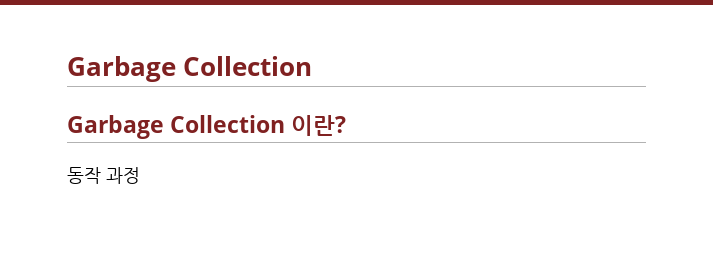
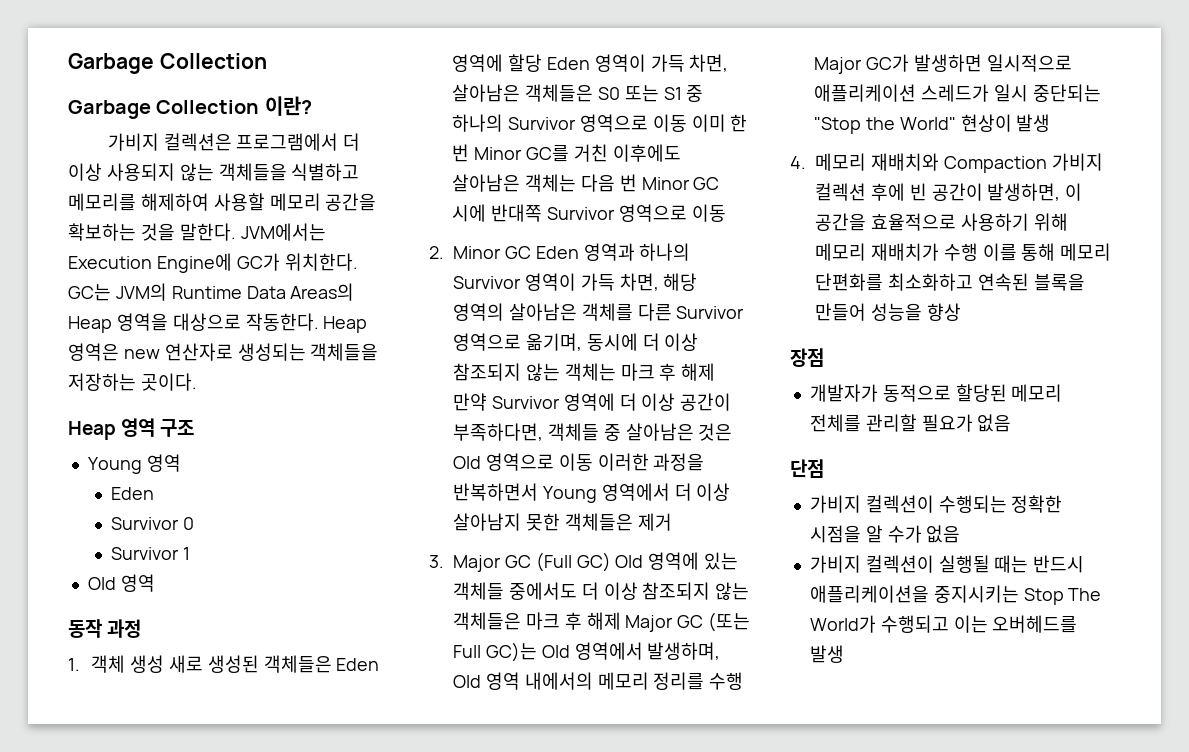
+ 가비지 컬렉션은 프로그램에서 더 이상 사용되지 않는 객체들을 식별하고 메모리를 해제하여 사용할 메모리 공간을 확보하는 것을 말한다. JVM에서는 Execution Engine에 GC가 위치한다. GC는 JVM의 Runtime Data Areas의 Heap 영역을 대상으로 작동한다. Heap 영역은 new 연산자로 생성되는 객체들을 저장하는 곳이다.
+ Heap 영역 구조
+ Young 영역
+ Eden
+ Survivor 0
+ Survivor 1
+ Old 영역
  동작 과정
+ 1. 객체 생성 새로 생성된 객체들은 Eden 영역에 할당 Eden 영역이 가득 차면, 살아남은 객체들은 S0 또는 S1 중 하나의 Survivor 영역으로 이동 이미 한 번 Minor GC를 거친 이후에도 살아남은 객체는 다음 번 Minor GC 시에 반대쪽 Survivor 영역으로 이동
+ 2. Minor GC Eden 영역과 하나의 Survivor 영역이 가득 차면, 해당 영역의 살아남은 객체를 다른 Survivor 영역으로 옮기며, 동시에 더 이상 참조되지 않는 객체는 마크 후 해제 만약 Survivor 영역에 더 이상 공간이 부족하다면, 객체들 중 살아남은 것은 Old 영역으로 이동 이러한 과정을 반복하면서 Young 영역에서 더 이상 살아남지 못한 객체들은 제거
+ 3. Major GC (Full GC) Old 영역에 있는 객체들 중에서도 더 이상 참조되지 않는 객체들은 마크 후 해제 Major GC (또는 Full GC)는 Old 영역에서 발생하며, Old 영역 내에서의 메모리 정리를 수행 Major GC가 발생하면 일시적으로 애플리케이션 스레드가 일시 중단되는 "Stop the World" 현상이 발생
+ 4. 메모리 재배치와 Compaction 가비지 컬렉션 후에 빈 공간이 발생하면, 이 공간을 효율적으로 사용하기 위해 메모리 재배치가 수행 이를 통해 메모리 단편화를 최소화하고 연속된 블록을 만들어 성능을 향상
+ 장점
+ 개발자가 동적으로 할당된 메모리 전체를 관리할 필요가 없음
+ 단점
+ 가비지 컬렉션이 수행되는 정확한 시점을 알 수가 없음
+ 가비지 컬렉션이 실행될 때는 반드시 애플리케이션을 중지시키는 Stop The World가 수행되고 이는 오버헤드를 발생

